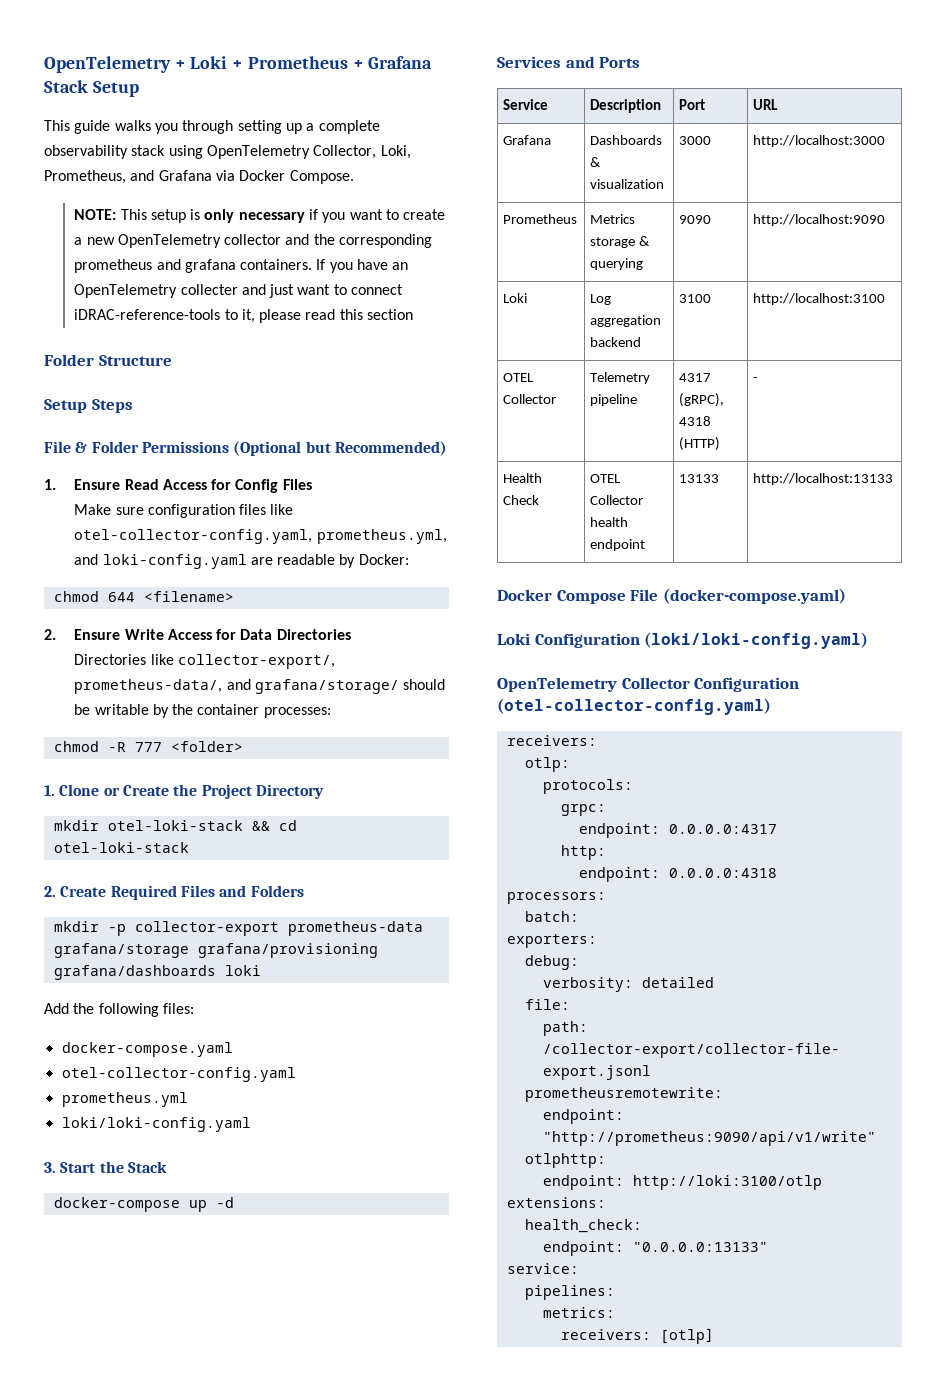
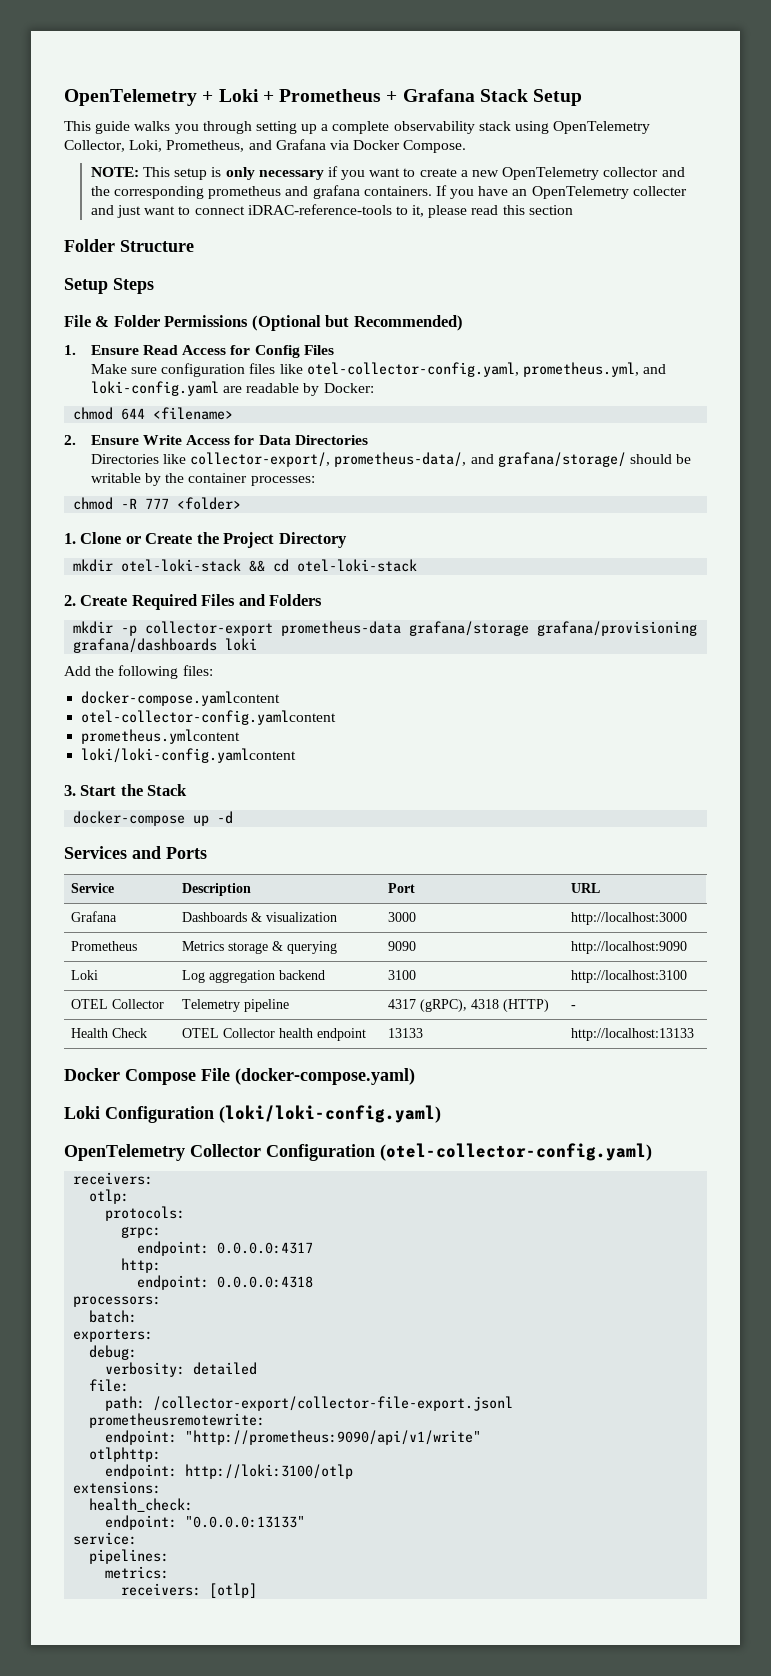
- docker-compose.yaml
- otel-collector-config.yaml
- prometheus.yml
- loki/loki-config.yaml
+ docker-compose.yamlcontent
+ otel-collector-config.yamlcontent
+ prometheus.ymlcontent
+ loki/loki-config.yamlcontent

